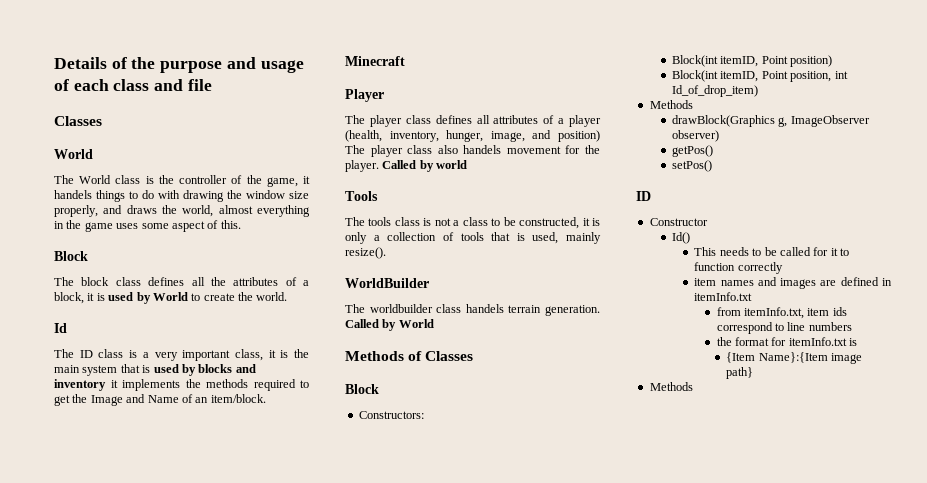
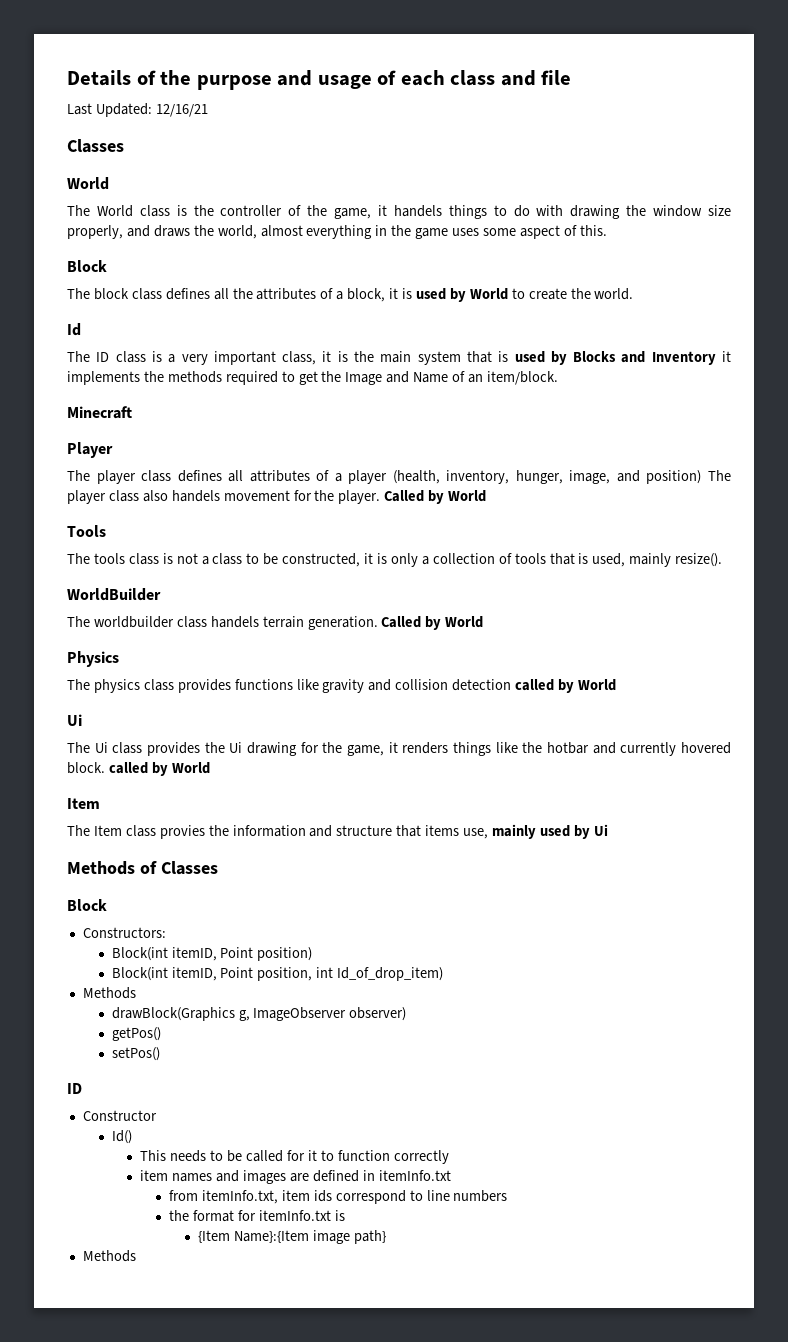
+ Last Updated: 12/16/21
- The ID class is a very important class, it is the main system that is used by blocks and inventory it implements the methods required to get the Image and Name of an item/block.
+ The ID class is a very important class, it is the main system that is used by Blocks and Inventory it implements the methods required to get the Image and Name of an item/block.
- The player class defines all attributes of a player (health, inventory, hunger, image, and position) The player class also handels movement for the player. Called by world
+ The player class defines all attributes of a player (health, inventory, hunger, image, and position) The player class also handels movement for the player. Called by World
+ Physics
+ The physics class provides functions like gravity and collision detection called by World
+ Ui
+ The Ui class provides the Ui drawing for the game, it renders things like the hotbar and currently hovered block. called by World
+ Item
+ The Item class provies the information and structure that items use, mainly used by Ui

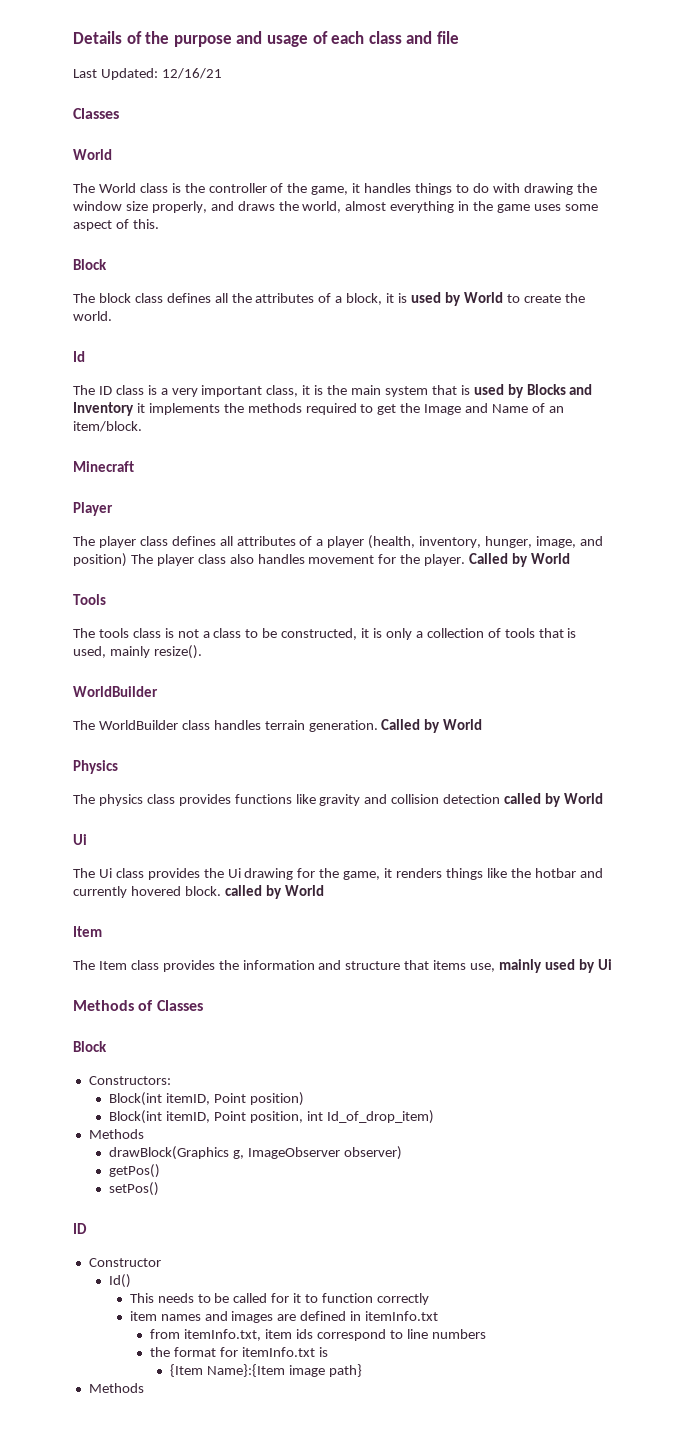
- The World class is the controller of the game, it handels things to do with drawing the window size properly, and draws the world, almost everything in the game uses some aspect of this.
+ The World class is the controller of the game, it handles things to do with drawing the window size properly, and draws the world, almost everything in the game uses some aspect of this.
- The player class defines all attributes of a player (health, inventory, hunger, image, and position) The player class also handels movement for the player.
+ The player class defines all attributes of a player (health, inventory, hunger, image, and position) The player class also handles movement for the player.
- The worldbuilder class handels terrain generation.
+ The WorldBuilder class handles terrain generation.
- The Item class provies the information and structure that items use, mainly used by Ui
+ The Item class provides the information and structure that items use, mainly used by Ui

